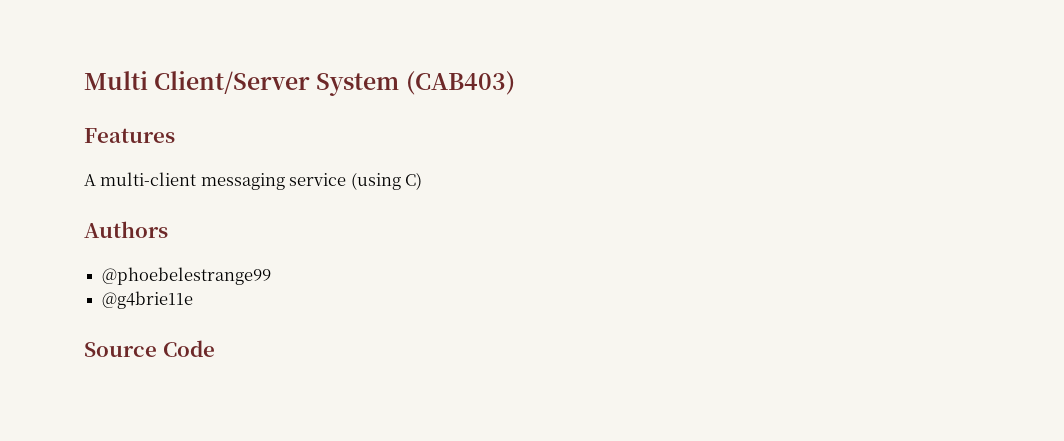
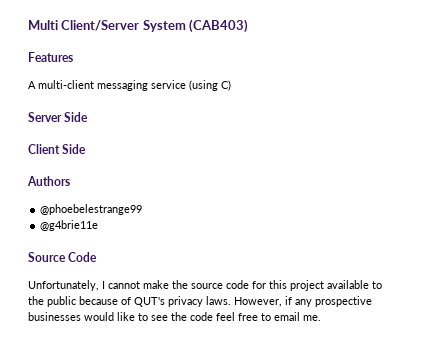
+ Server Side
+ Client Side
+ Unfortunately, I cannot make the source code for this project available to the public because of QUT's privacy laws. However, if any prospective businesses would like to see the code feel free to email me.

